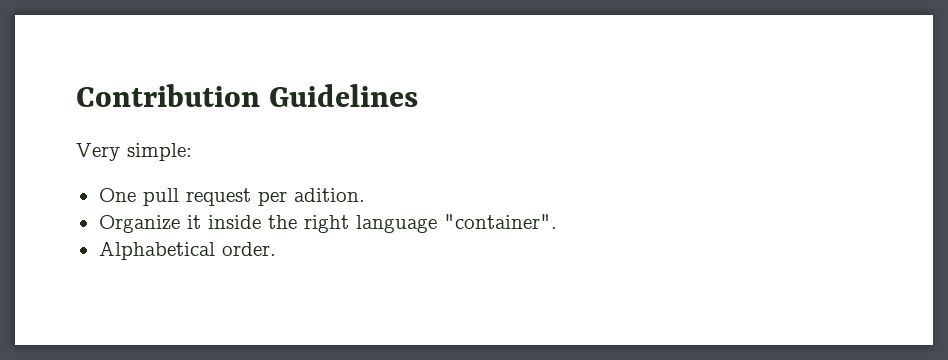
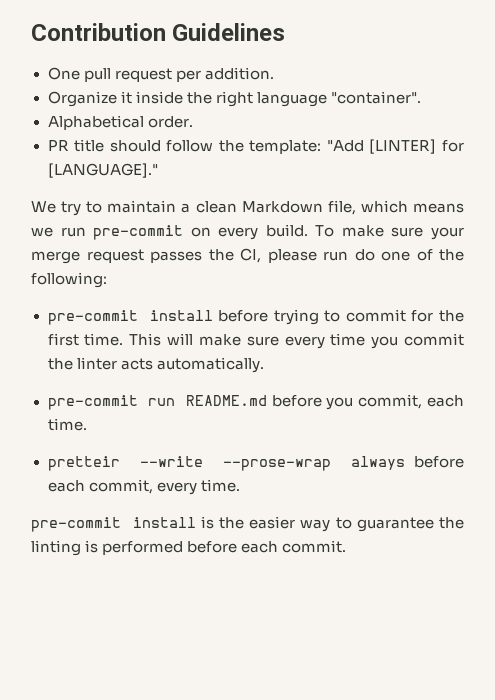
- Very simple:
- One pull request per adition.
+ One pull request per addition.
+ PR title should follow the template: "Add [LINTER] for [LANGUAGE]."
+ We try to maintain a clean Markdown file, which means we run pre-commit on every build. To make sure your merge request passes the CI, please run do one of the following:
+ pre-commit install before trying to commit for the first time. This will make sure every time you commit the linter acts automatically.
+ pre-commit run README.md before you commit, each time.
+ pretteir --write --prose-wrap always before each commit, every time.
+ pre-commit install is the easier way to guarantee the linting is performed before each commit.

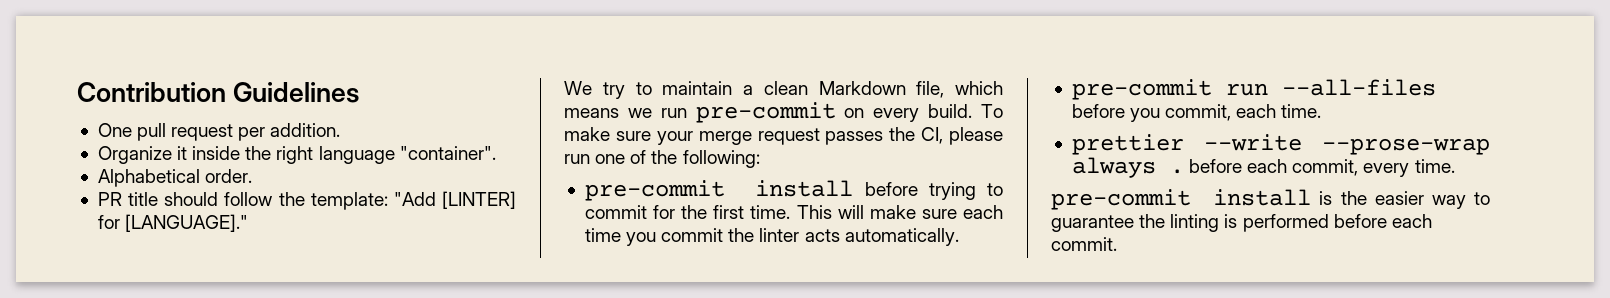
- To make sure your merge request passes the CI, please run do one of the following:
+ To make sure your merge request passes the CI, please run one of the following:
- This will make sure every time you commit the linter acts automatically.
+ This will make sure each time you commit the linter acts automatically.
- pre-commit run README.md before you commit, each time.
+ pre-commit run --all-files before you commit, each time.
- pretteir --write --prose-wrap always before each commit, every time.
+ prettier --write --prose-wrap always . before each commit, every time.

